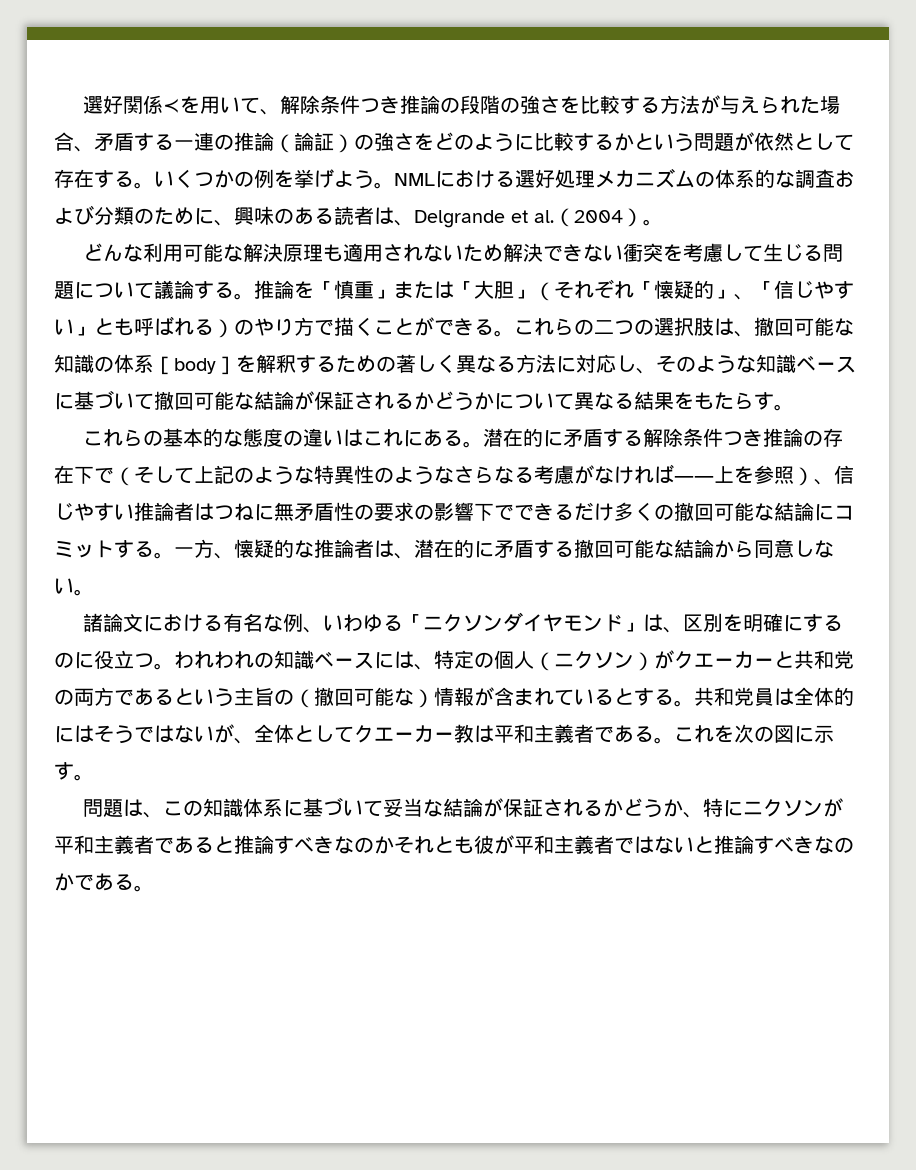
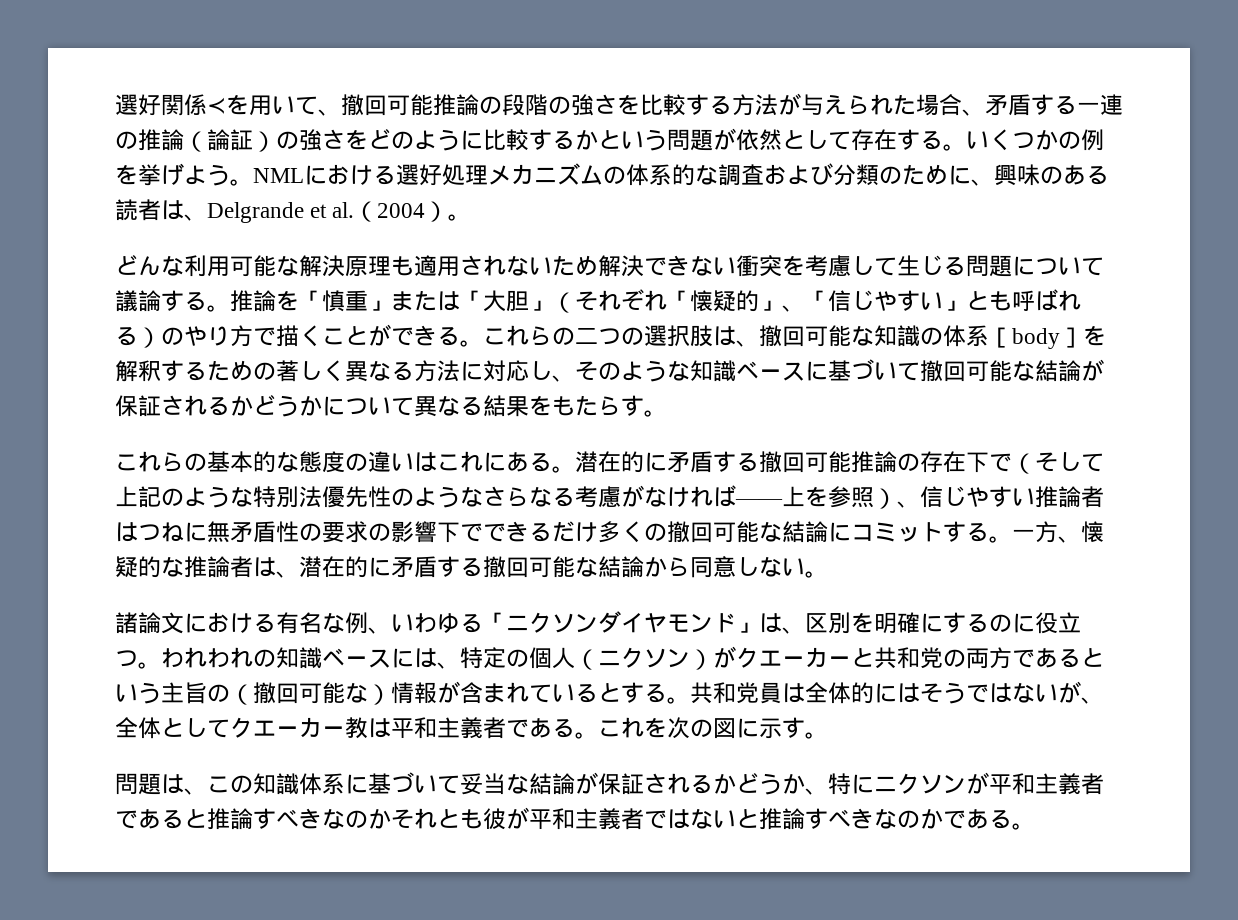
- 選好関係≺を用いて、解除条件つき推論の段階の強さを比較する方法が与えられた場合、矛盾する一連の推論（論証）の強さをどのように比較するかという問題が依然として存在する。
+ 選好関係≺を用いて、撤回可能推論の段階の強さを比較する方法が与えられた場合、矛盾する一連の推論（論証）の強さをどのように比較するかという問題が依然として存在する。
- 潜在的に矛盾する解除条件つき推論の存在下で（そして上記のような特異性のようなさらなる考慮がなければ――上を参照）、信じやすい推論者はつねに無矛盾性の要求の影響下でできるだけ多くの撤回可能な結論にコミットする。
+ 潜在的に矛盾する撤回可能推論の存在下で（そして上記のような特別法優先性のようなさらなる考慮がなければ――上を参照）、信じやすい推論者はつねに無矛盾性の要求の影響下でできるだけ多くの撤回可能な結論にコミットする。

